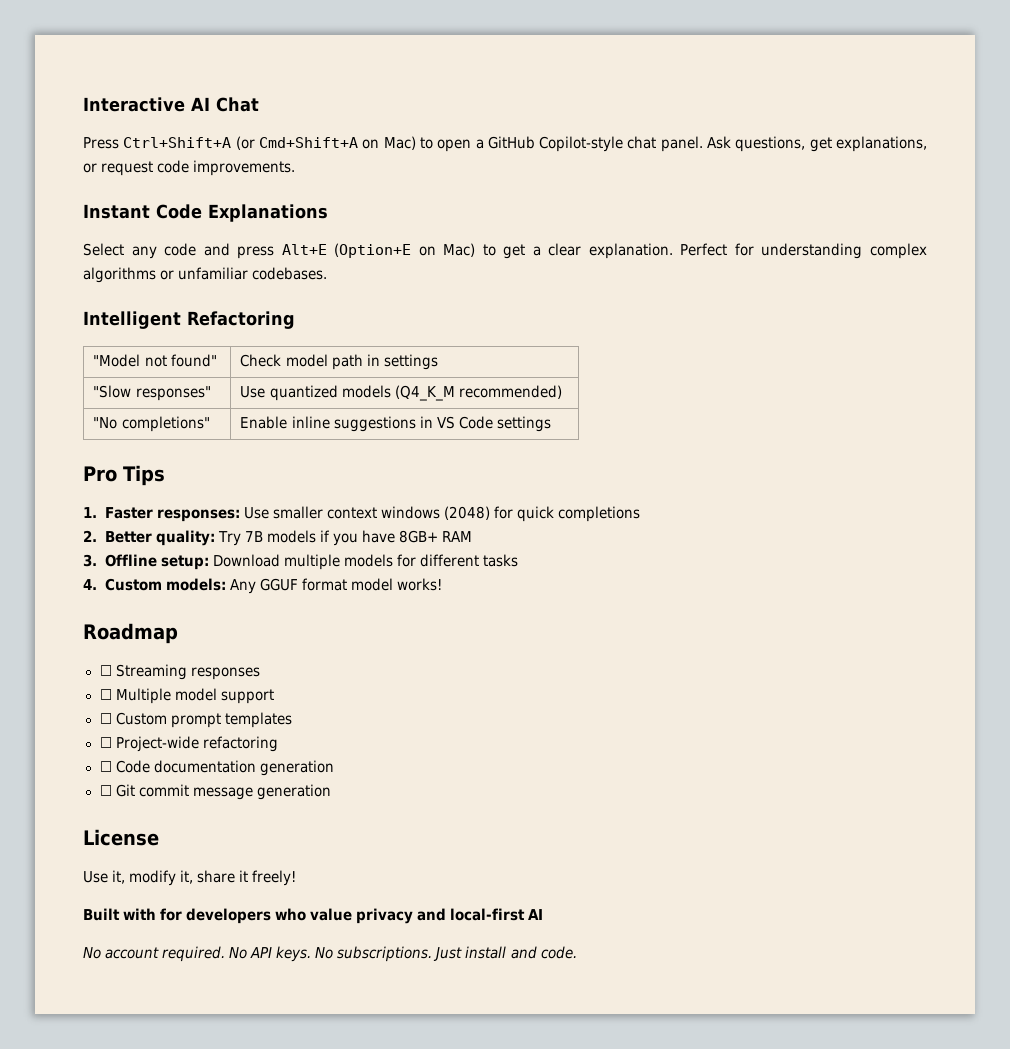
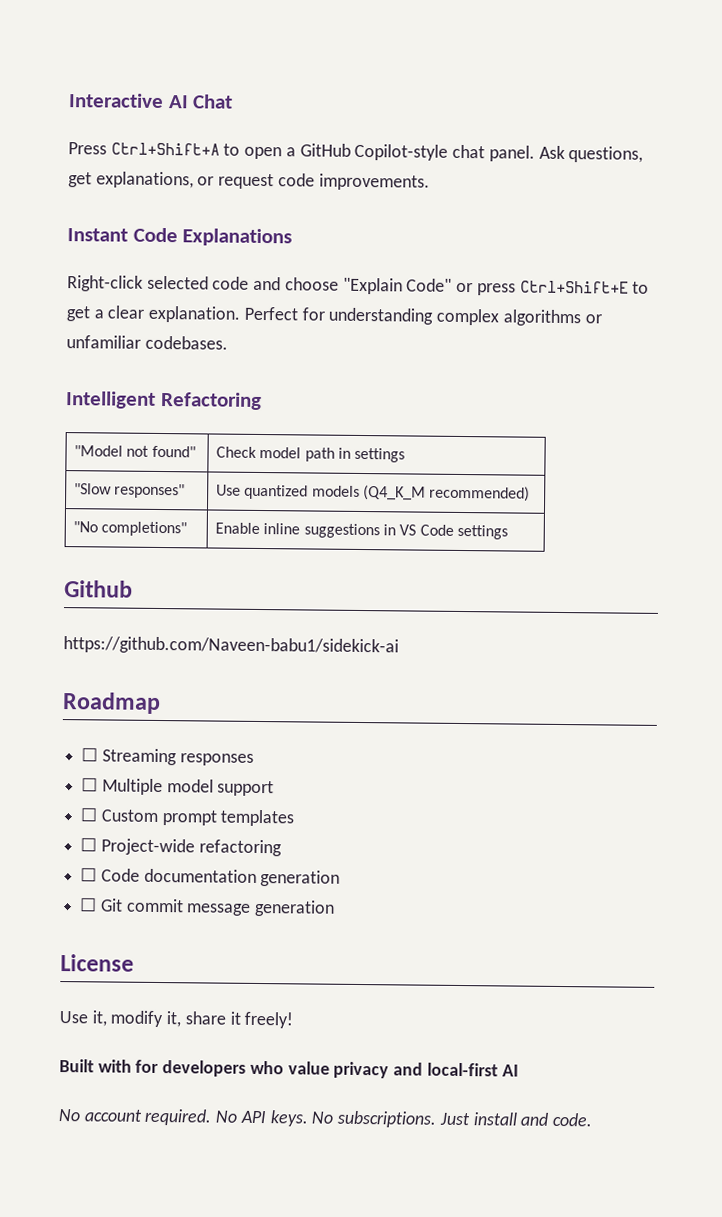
- Press Ctrl+Shift+A (or Cmd+Shift+A on Mac) to open a GitHub Copilot-style chat panel.
+ Press Ctrl+Shift+A to open a GitHub Copilot-style chat panel.
- Select any code and press Alt+E (Option+E on Mac) to get a clear explanation.
+ Right-click selected code and choose "Explain Code" or press Ctrl+Shift+E to get a clear explanation.
- Pro Tips
- 1. Faster responses: Use smaller context windows (2048) for quick completions
- 2. Better quality: Try 7B models if you have 8GB+ RAM
- 3. Offline setup: Download multiple models for different tasks
- 4. Custom models: Any GGUF format model works!
+ Github
+ https://github.com/Naveen-babu1/sidekick-ai

